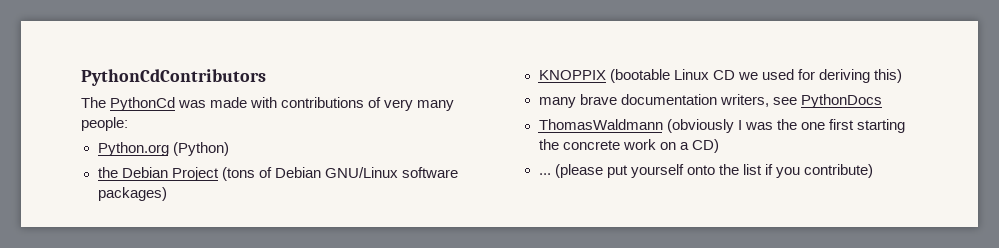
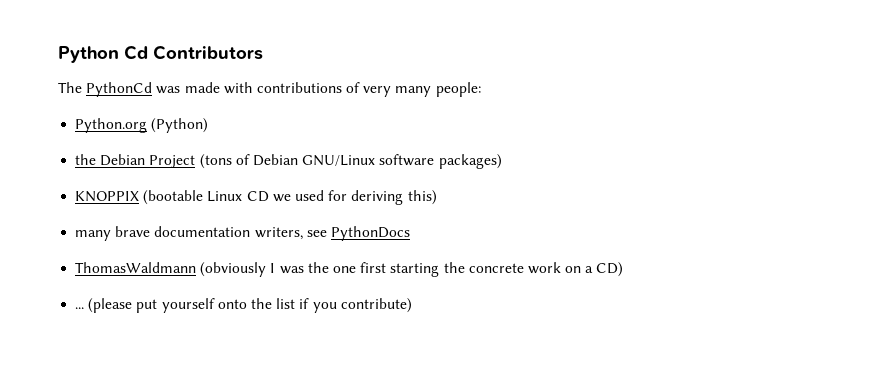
- PythonCdContributors
+ Python Cd Contributors

